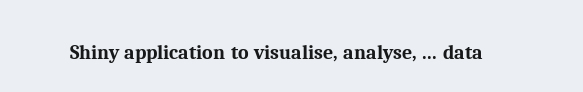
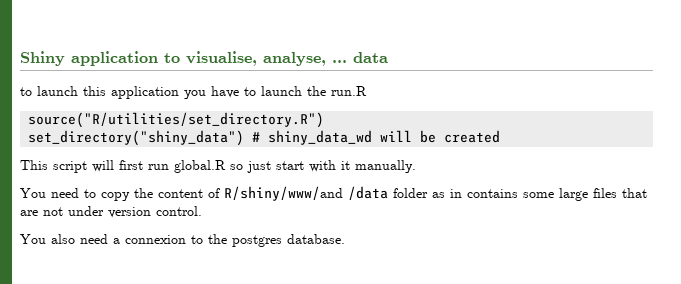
+ to launch this application you have to launch the run.R
+ source("R/utilities/set_directory.R")
+ set_directory("shiny_data") # shiny_data_wd will be created
+ This script will first run global.R so just start with it manually.
+ You need to copy the content of R/shiny/www/and /data folder as in contains some large files that are not under version control.
+ You also need a connexion to the postgres database.

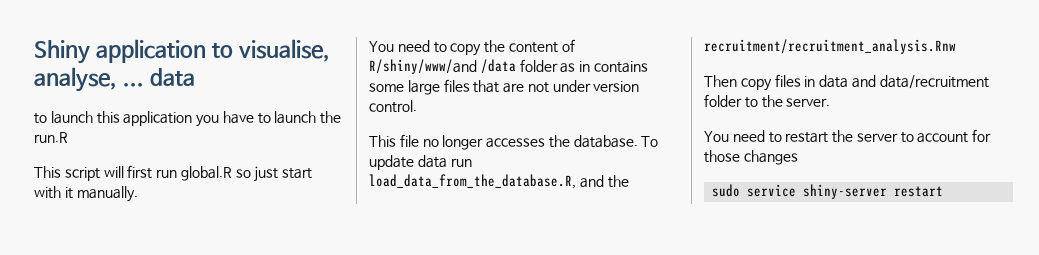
- source("R/utilities/set_directory.R")
- set_directory("shiny_data") # shiny_data_wd will be created
- You also need a connexion to the postgres database.
+ This file no longer accesses the database. To update data run load_data_from_the_database.R, and the recruitment/recruitment_analysis.Rnw
+ Then copy files in data and data/recruitment folder to the server.
+ You need to restart the server to account for those changes
+ sudo service shiny-server restart

